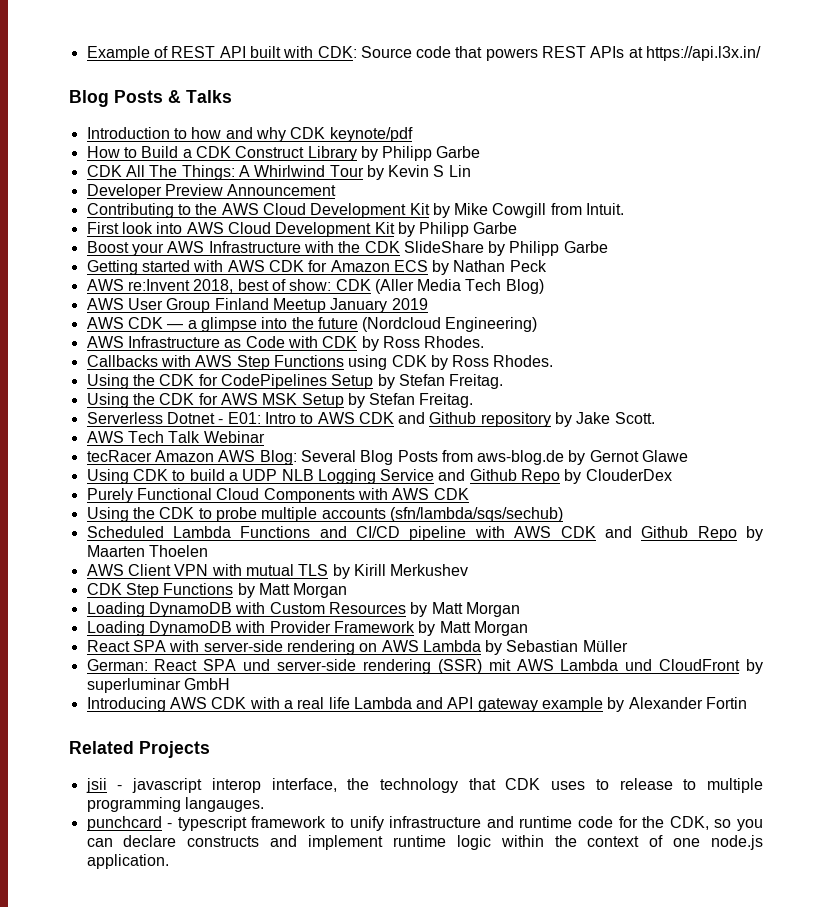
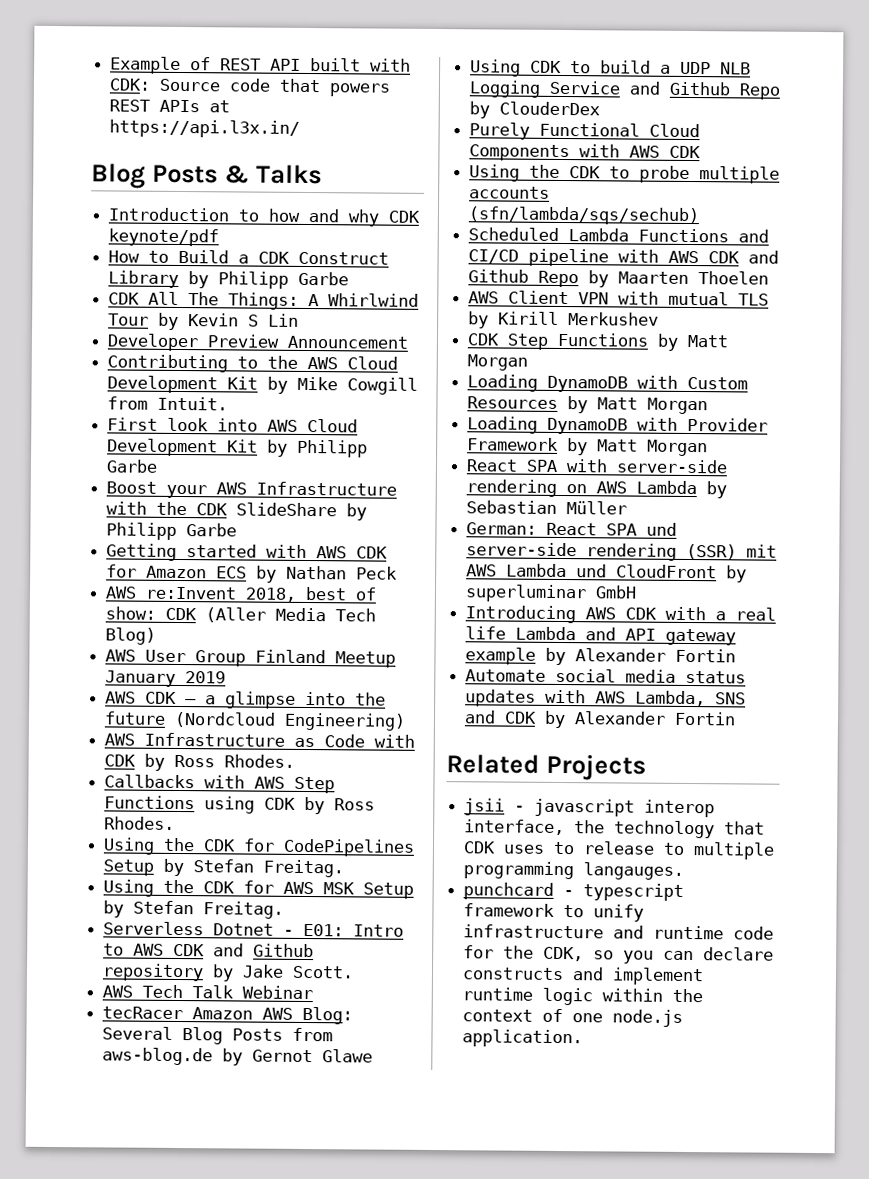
+ Automate social media status updates with AWS Lambda, SNS and CDK by Alexander Fortin

